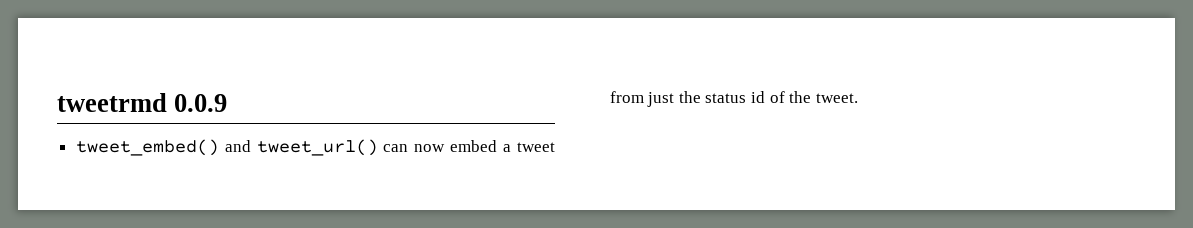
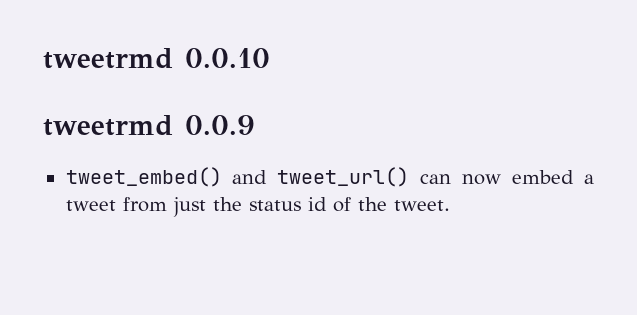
+ tweetrmd 0.0.10

